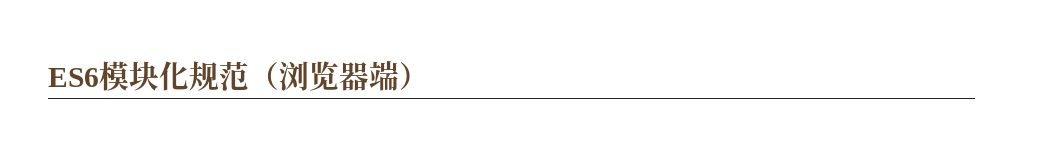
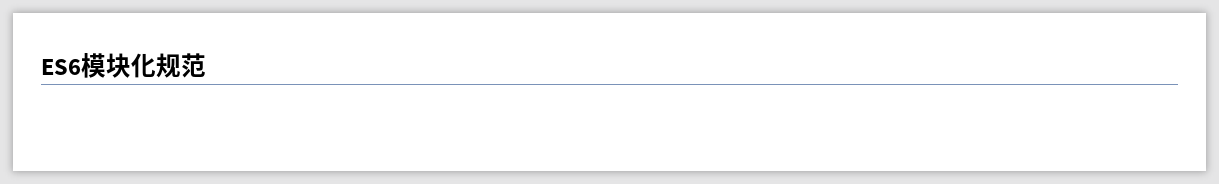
- ES6模块化规范（浏览器端）
+ ES6模块化规范

